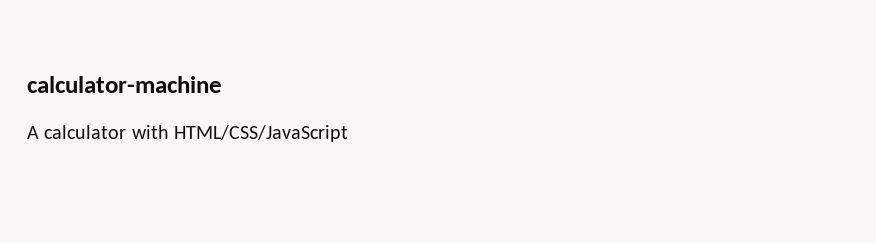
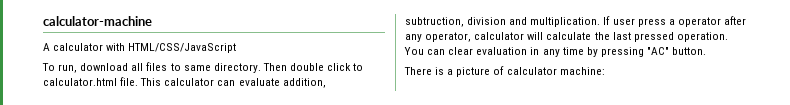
+ To run, download all files to same directory. Then double click to calculator.html file. This calculator can evaluate addition, subtruction, division and multiplication. If user press a operator after any operator, calculator will calculate the last pressed operation. You can clear evaluation in any time by pressing "AC" button.
+ There is a picture of calculator machine:

